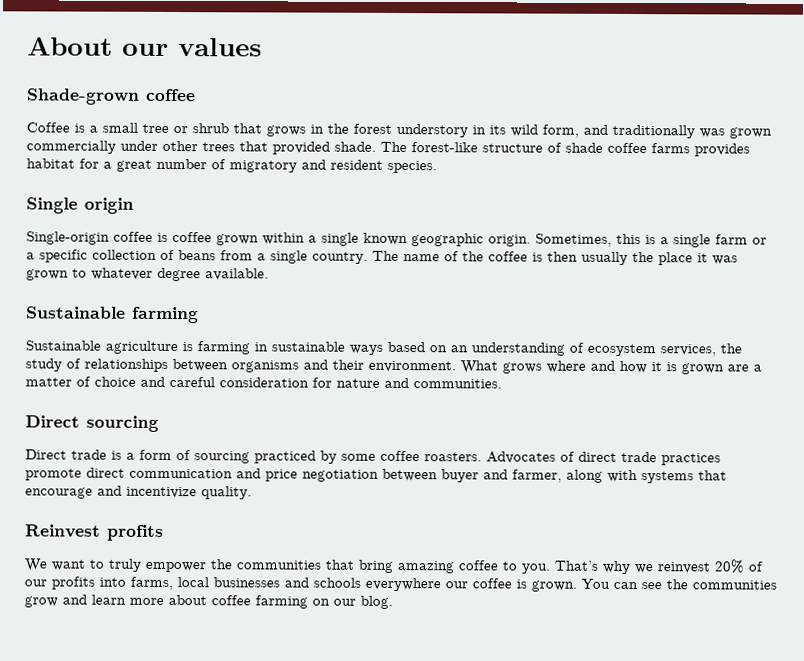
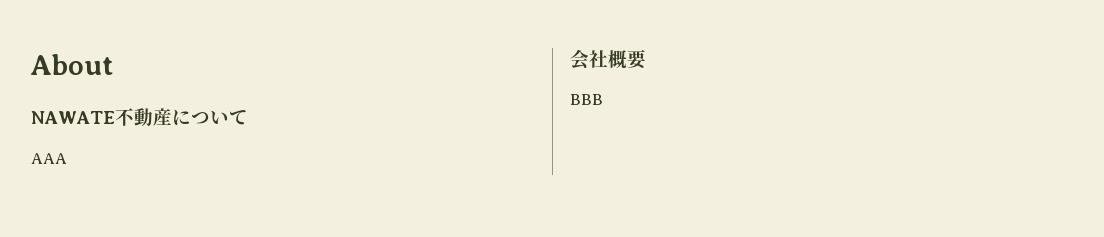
- About our values
- Shade-grown coffee
- Coffee is a small tree or shrub that grows in the forest understory in its wild form, and traditionally was grown commercially under other trees that provided shade. The forest-like structure of shade coffee farms provides habitat for a great number of migratory and resident species.
- Single origin
- Single-origin coffee is coffee grown within a single known geographic origin. Sometimes, this is a single farm or a specific collection of beans from a single country. The name of the coffee is then usually the place it was grown to whatever degree available.
- Sustainable farming
- Sustainable agriculture is farming in sustainable ways based on an understanding of ecosystem services, the study of relationships between organisms and their environment. What grows where and how it is grown are a matter of choice and careful consideration for nature and communities.
- Direct sourcing
- Direct trade is a form of sourcing practiced by some coffee roasters. Advocates of direct trade practices promote direct communication and price negotiation between buyer and farmer, along with systems that encourage and incentivize quality.
- Reinvest profits
- We want to truly empower the communities that bring amazing coffee to you. That’s why we reinvest 20% of our profits into farms, local businesses and schools everywhere our coffee is grown. You can see the communities grow and learn more about coffee farming on our blog.
+ About
+ NAWATE不動産について
+ AAA
+ 会社概要
+ BBB

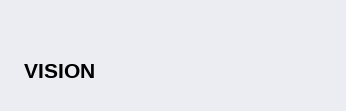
- About
- NAWATE不動産について
- AAA
- 会社概要
- BBB
+ VISION

